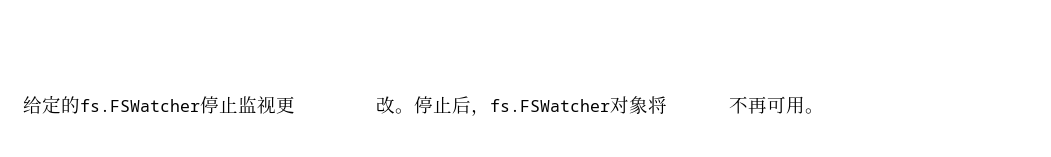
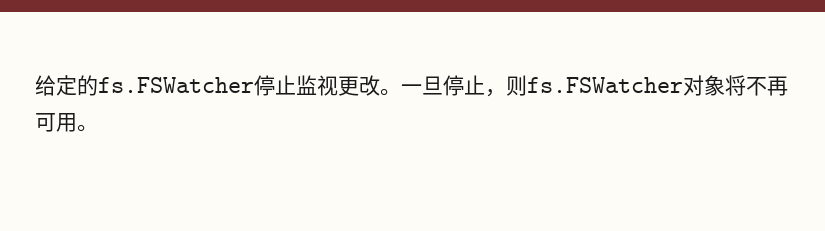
- 停止后，fs.FSWatcher对象将不再可用。
+ 一旦停止，则fs.FSWatcher对象将不再可用。

